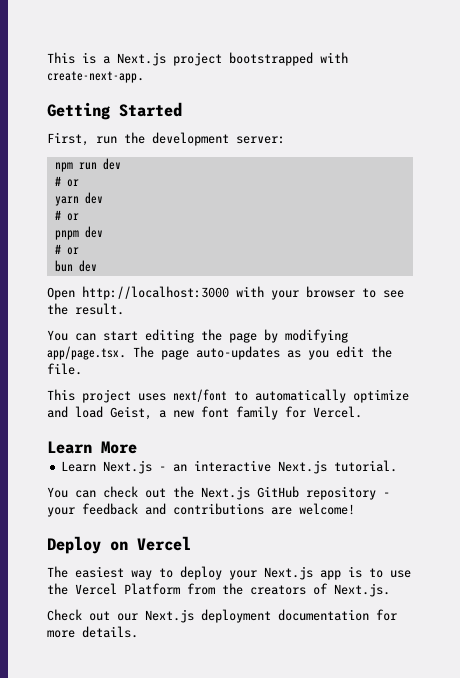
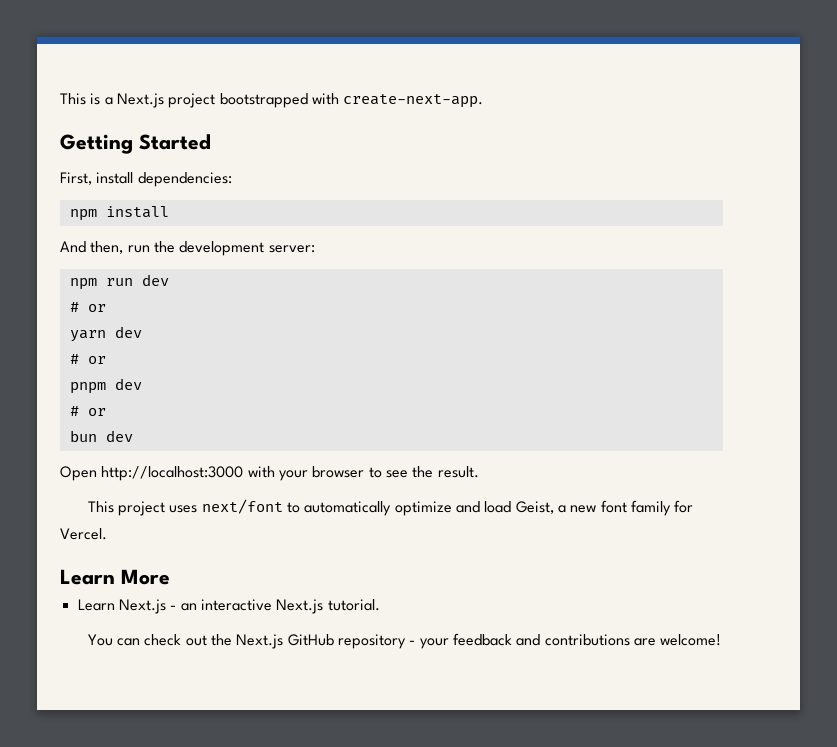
- First, run the development server:
+ First, install dependencies:
+ npm install
+ And then, run the development server:
- You can start editing the page by modifying app/page.tsx. The page auto-updates as you edit the file.
- Deploy on Vercel
- The easiest way to deploy your Next.js app is to use the Vercel Platform from the creators of Next.js.
- Check out our Next.js deployment documentation for more details.

